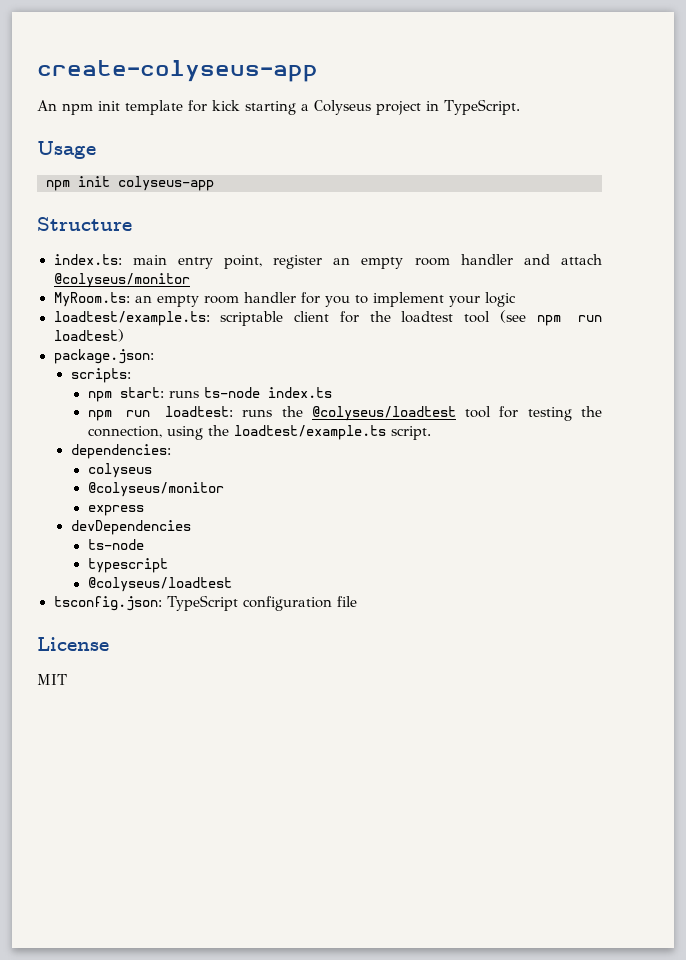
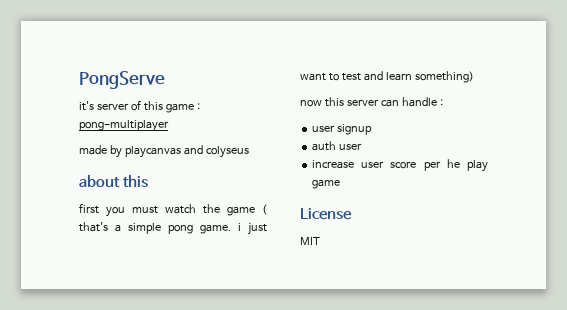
- create-colyseus-app
- An npm init template for kick starting a Colyseus project in TypeScript.
- Usage
- npm init colyseus-app
- Structure
- index.ts: main entry point, register an empty room handler and attach @colyseus/monitor
- MyRoom.ts: an empty room handler for you to implement your logic
- loadtest/example.ts: scriptable client for the loadtest tool (see npm run loadtest)
- package.json:
- scripts:
- npm start: runs ts-node index.ts
- npm run loadtest: runs the @colyseus/loadtest tool for testing the connection, using the loadtest/example.ts script.
- dependencies:
- colyseus
- @colyseus/monitor
- express
- devDependencies
- ts-node
- typescript
- @colyseus/loadtest
- tsconfig.json: TypeScript configuration file
+ PongServe
+ it's server of this game : pong-multiplayer
+ made by playcanvas and colyseus
+ about this
+ first you must watch the game ( that's a simple pong game. i just want to test and learn something)
+ now this server can handle :
+ user signup
+ auth user
+ increase user score per he play game

